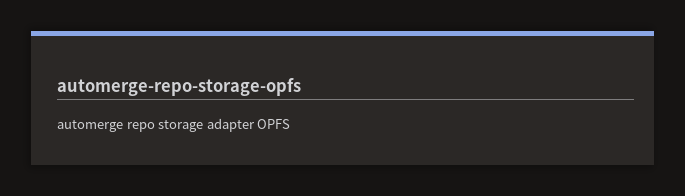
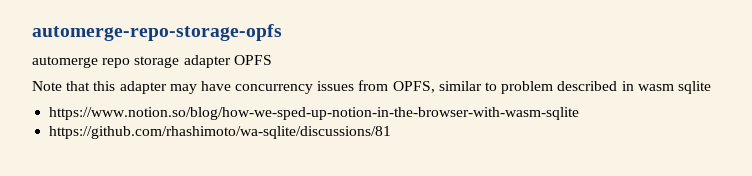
+ Note that this adapter may have concurrency issues from OPFS, similar to problem described in wasm sqlite
+ https://www.notion.so/blog/how-we-sped-up-notion-in-the-browser-with-wasm-sqlite
+ https://github.com/rhashimoto/wa-sqlite/discussions/81

